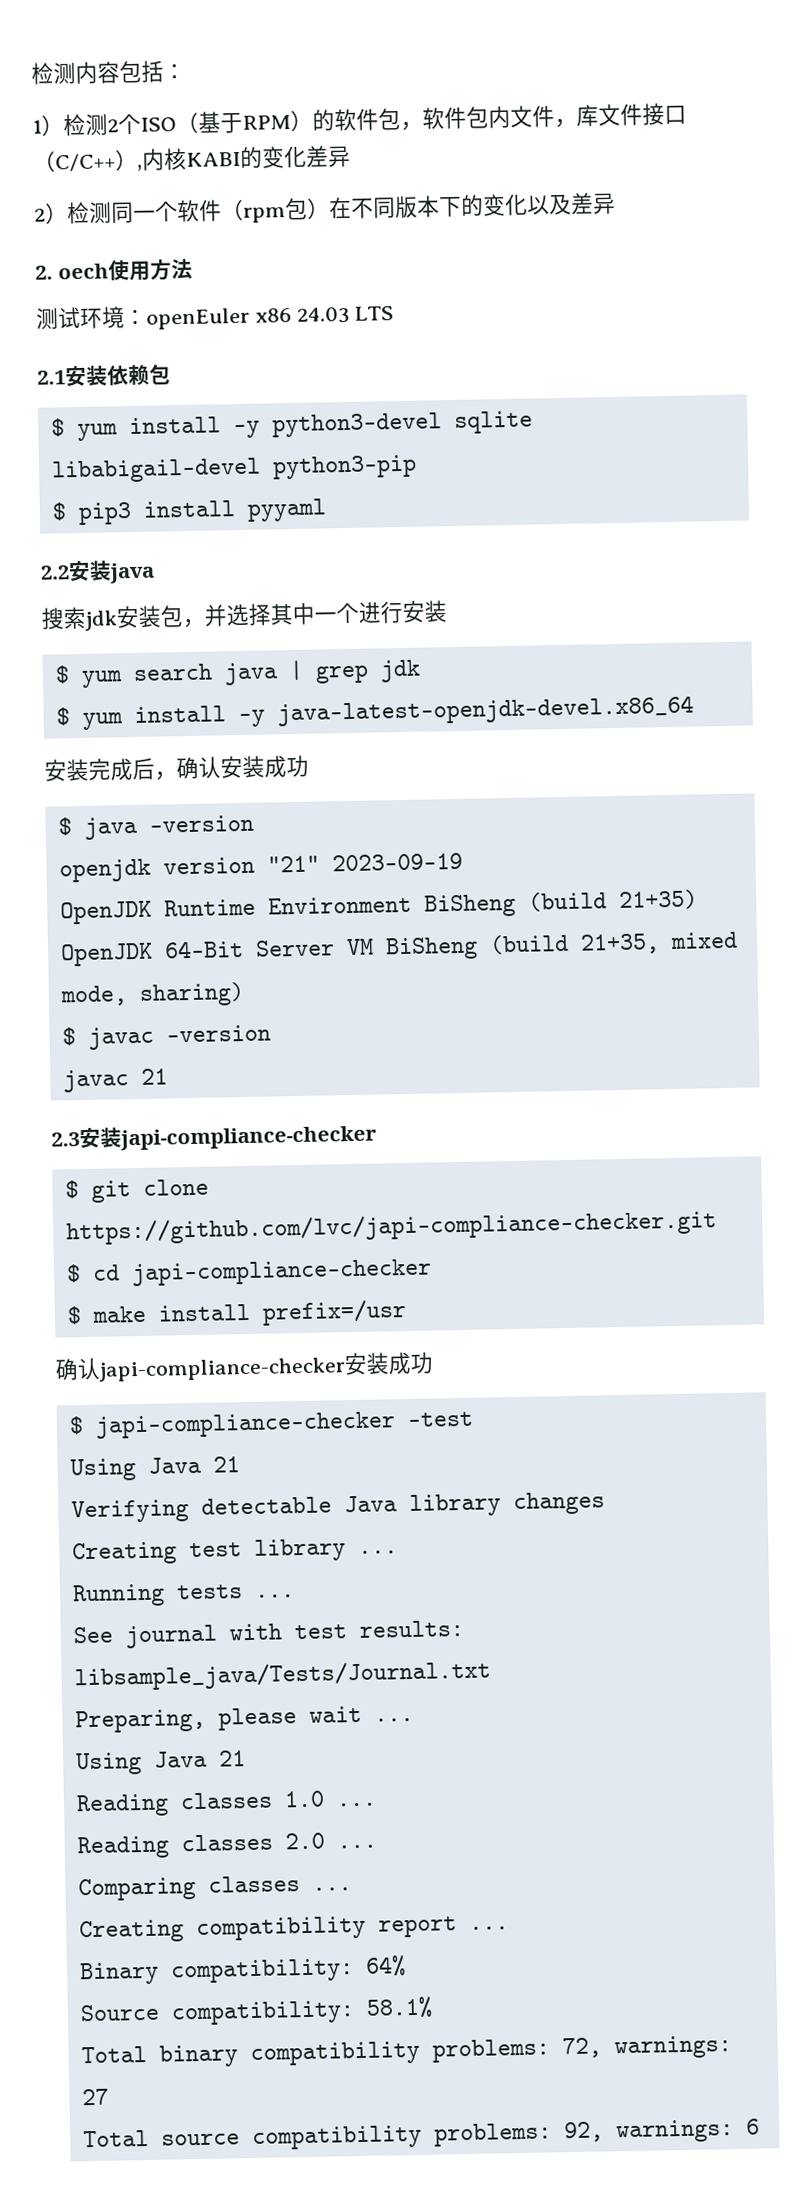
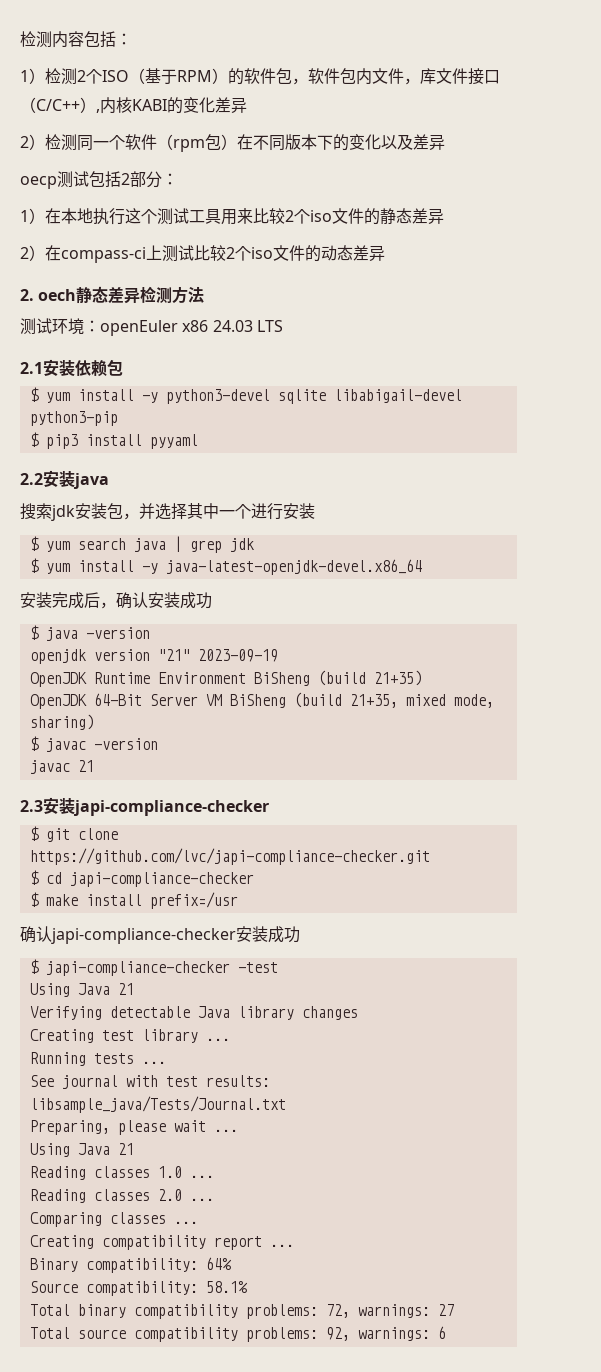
+ oecp测试包括2部分：
+ 1）在本地执行这个测试工具用来比较2个iso文件的静态差异
+ 2）在compass-ci上测试比较2个iso文件的动态差异
- 2. oech使用方法
+ 2. oech静态差异检测方法

